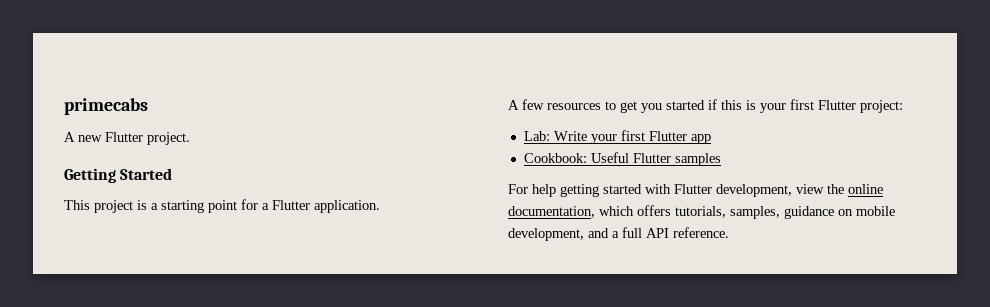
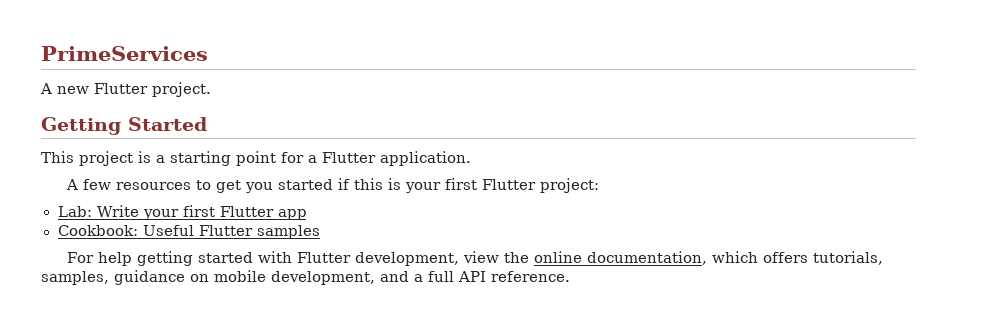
- primecabs
+ PrimeServices

